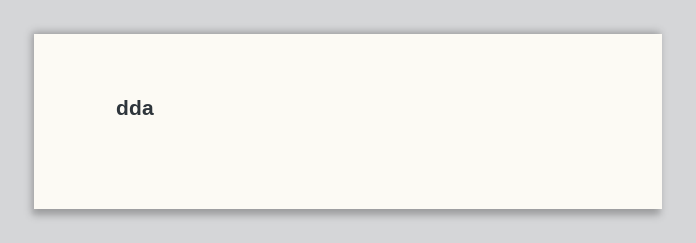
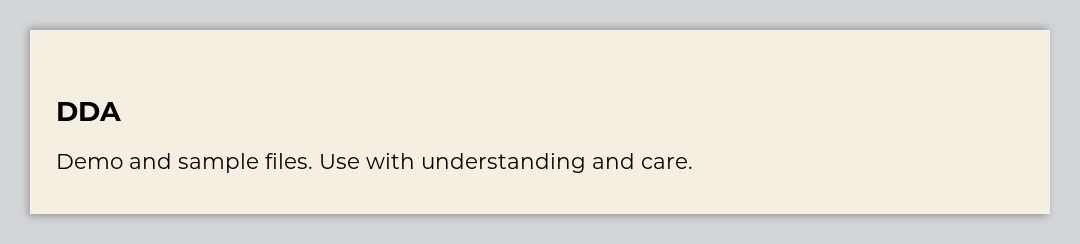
- dda
+ DDA
+ Demo and sample files. Use with understanding and care.

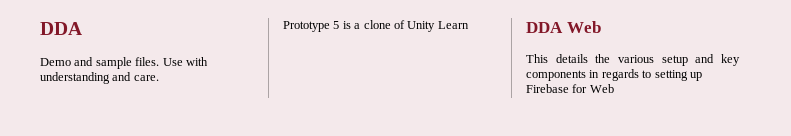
+ Prototype 5 is a clone of Unity Learn
+ DDA Web
+ This details the various setup and key components in regards to setting up Firebase for Web

